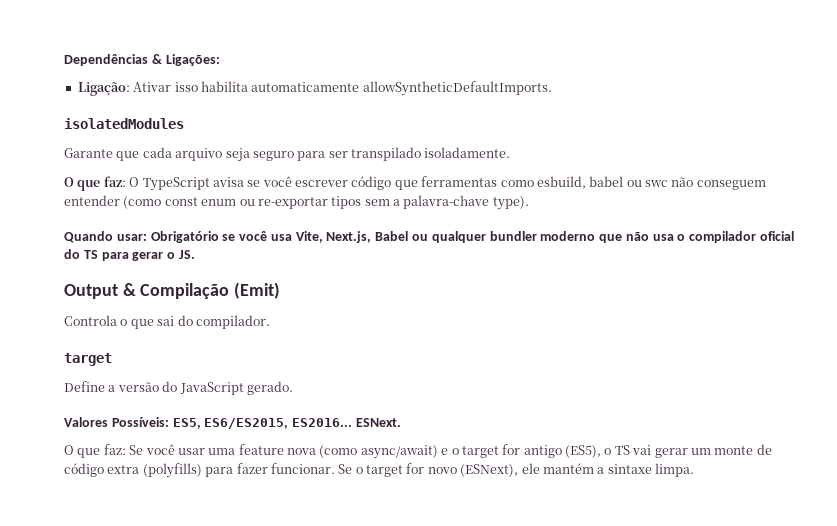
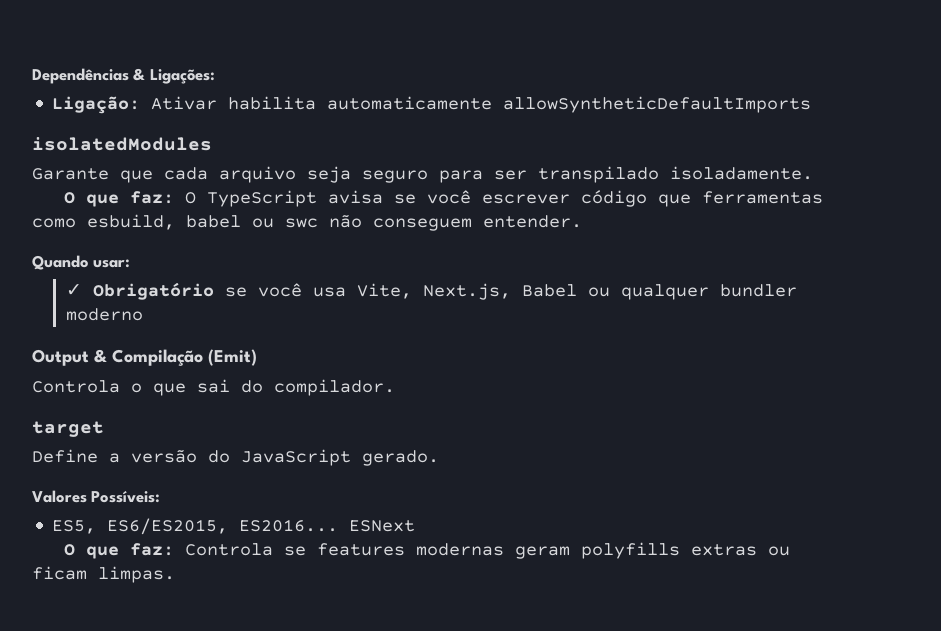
- Ligação: Ativar isso habilita automaticamente allowSyntheticDefaultImports.
+ Ligação: Ativar habilita automaticamente allowSyntheticDefaultImports
- O que faz: O TypeScript avisa se você escrever código que ferramentas como esbuild, babel ou swc não conseguem entender (como const enum ou re-exportar tipos sem a palavra-chave type).
+ O que faz: O TypeScript avisa se você escrever código que ferramentas como esbuild, babel ou swc não conseguem entender.
- Quando usar: Obrigatório se você usa Vite, Next.js, Babel ou qualquer bundler moderno que não usa o compilador oficial do TS para gerar o JS.
+ Quando usar:
+ ✓ Obrigatório se você usa Vite, Next.js, Babel ou qualquer bundler moderno
- Valores Possíveis: ES5, ES6/ES2015, ES2016...
+ Valores Possíveis:
+ ES5, ES6/ES2015, ES2016...
- ESNext.
- O que faz: Se você usar uma feature nova (como async/await) e o target for antigo (ES5), o TS vai gerar um monte de código extra (polyfills) para fazer funcionar. Se o target for novo (ESNext), ele mantém a sintaxe limpa.
+ ESNext
+ O que faz: Controla se features modernas geram polyfills extras ou ficam limpas.

